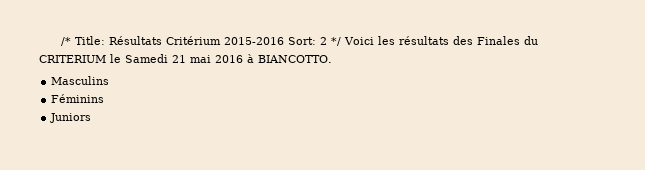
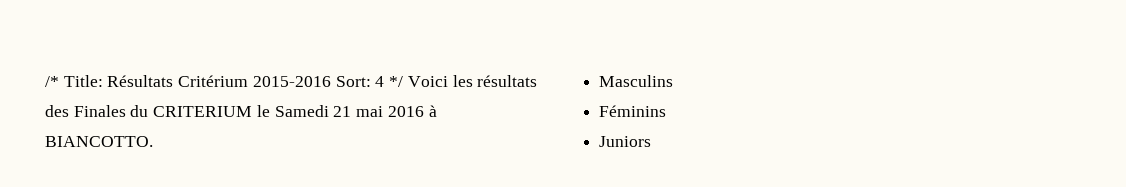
- /* Title: Résultats Critérium 2015-2016 Sort: 2 */ Voici les résultats des Finales du CRITERIUM le Samedi 21 mai 2016 à BIANCOTTO.
+ /* Title: Résultats Critérium 2015-2016 Sort: 4 */ Voici les résultats des Finales du CRITERIUM le Samedi 21 mai 2016 à BIANCOTTO.

